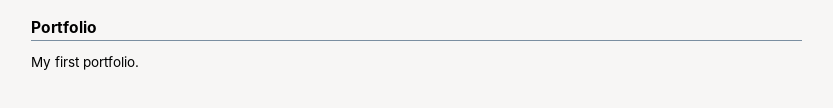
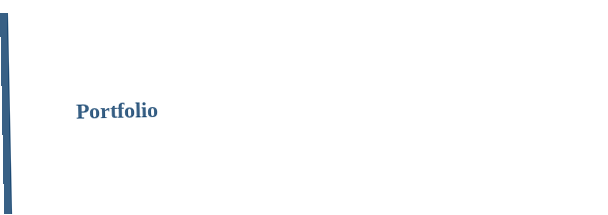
- My first portfolio.

